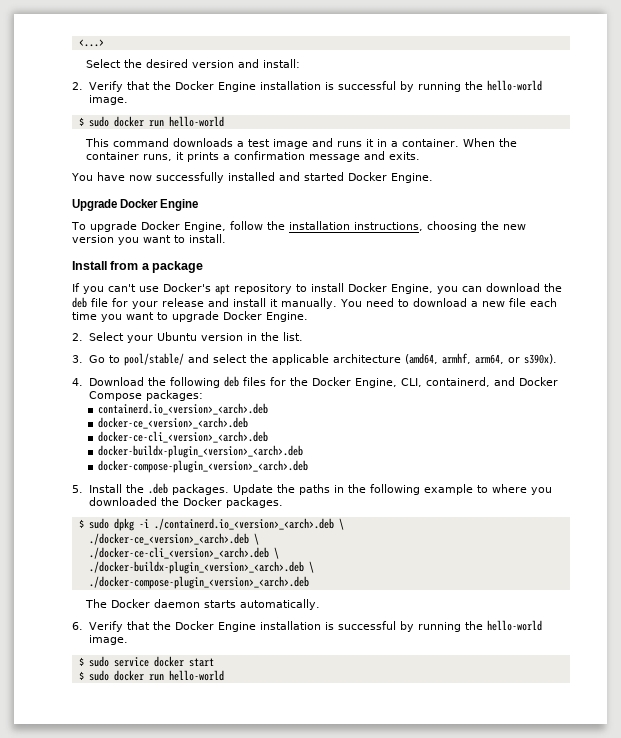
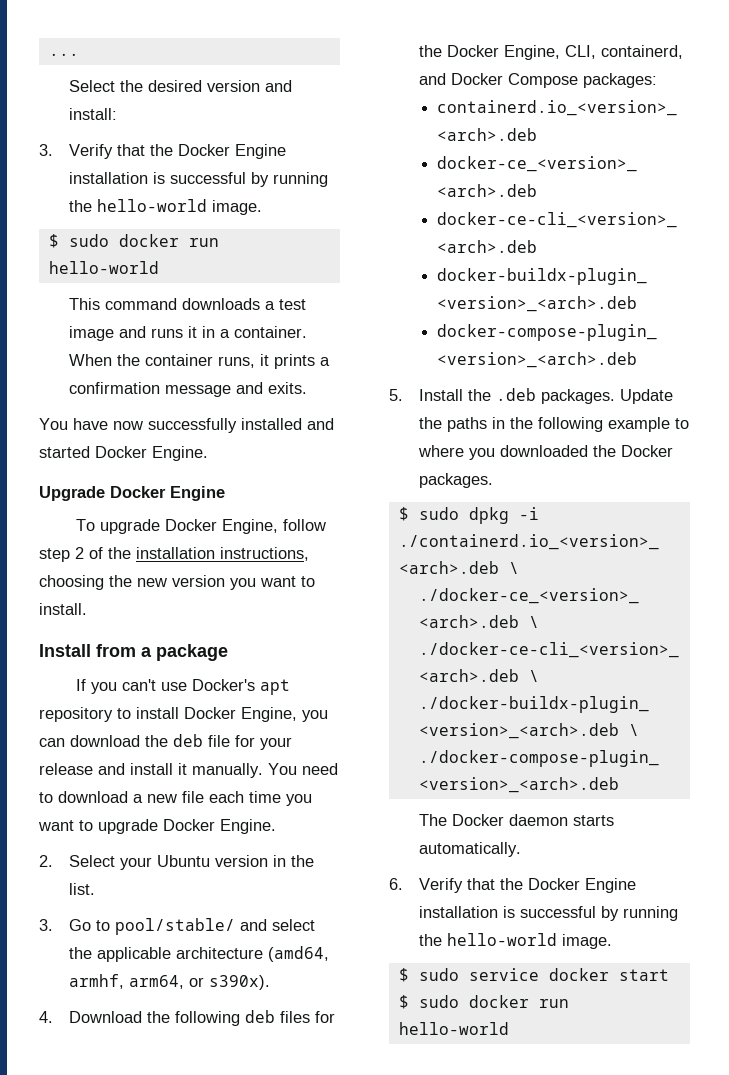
- <...>
+ ...
- 2. Verify that the Docker Engine installation is successful by running the hello-world image.
+ 3. Verify that the Docker Engine installation is successful by running the hello-world image.
- To upgrade Docker Engine, follow the installation instructions, choosing the new version you want to install.
+ To upgrade Docker Engine, follow step 2 of the installation instructions, choosing the new version you want to install.

